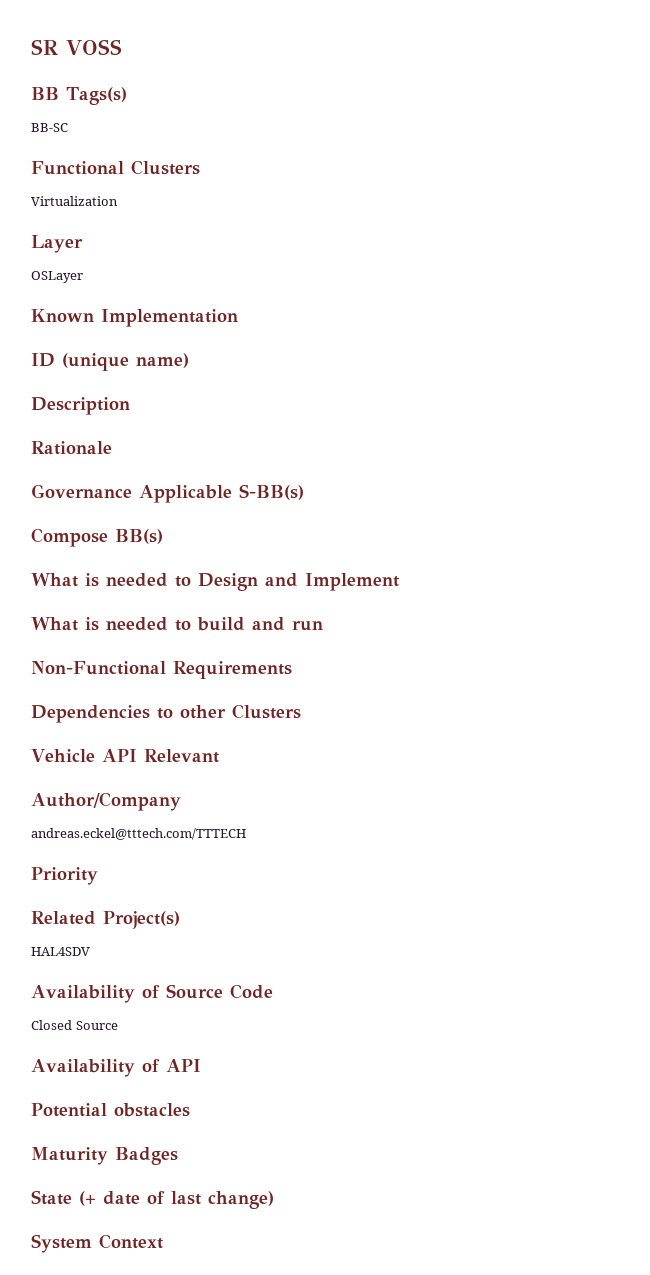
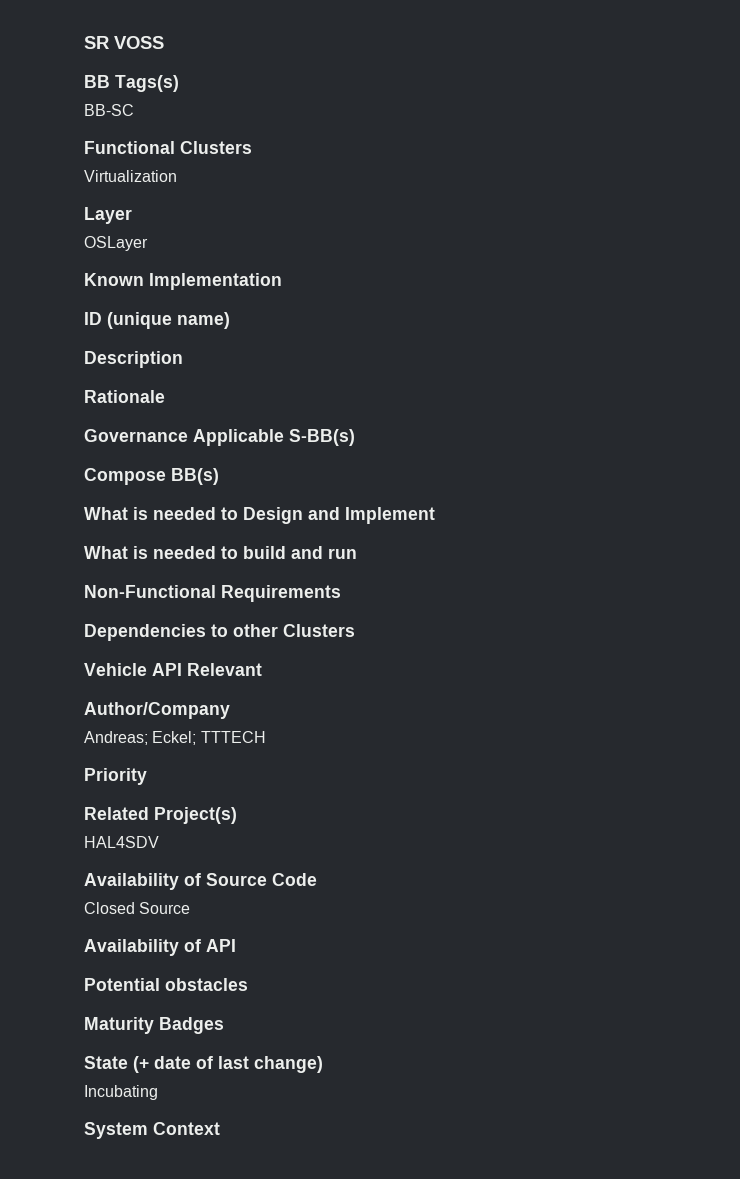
- andreas.eckel@tttech.com/TTTECH
+ Andreas; Eckel; TTTECH
+ Incubating

